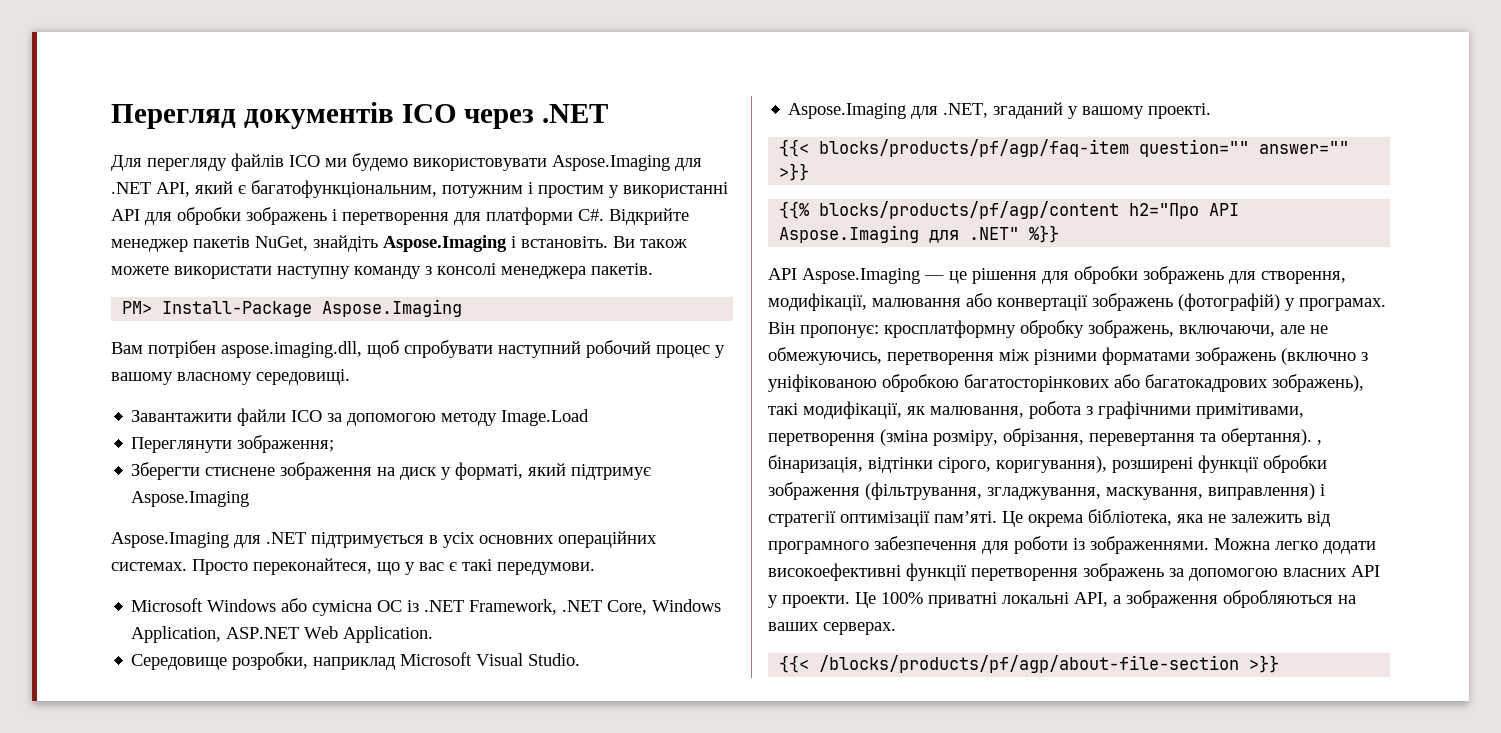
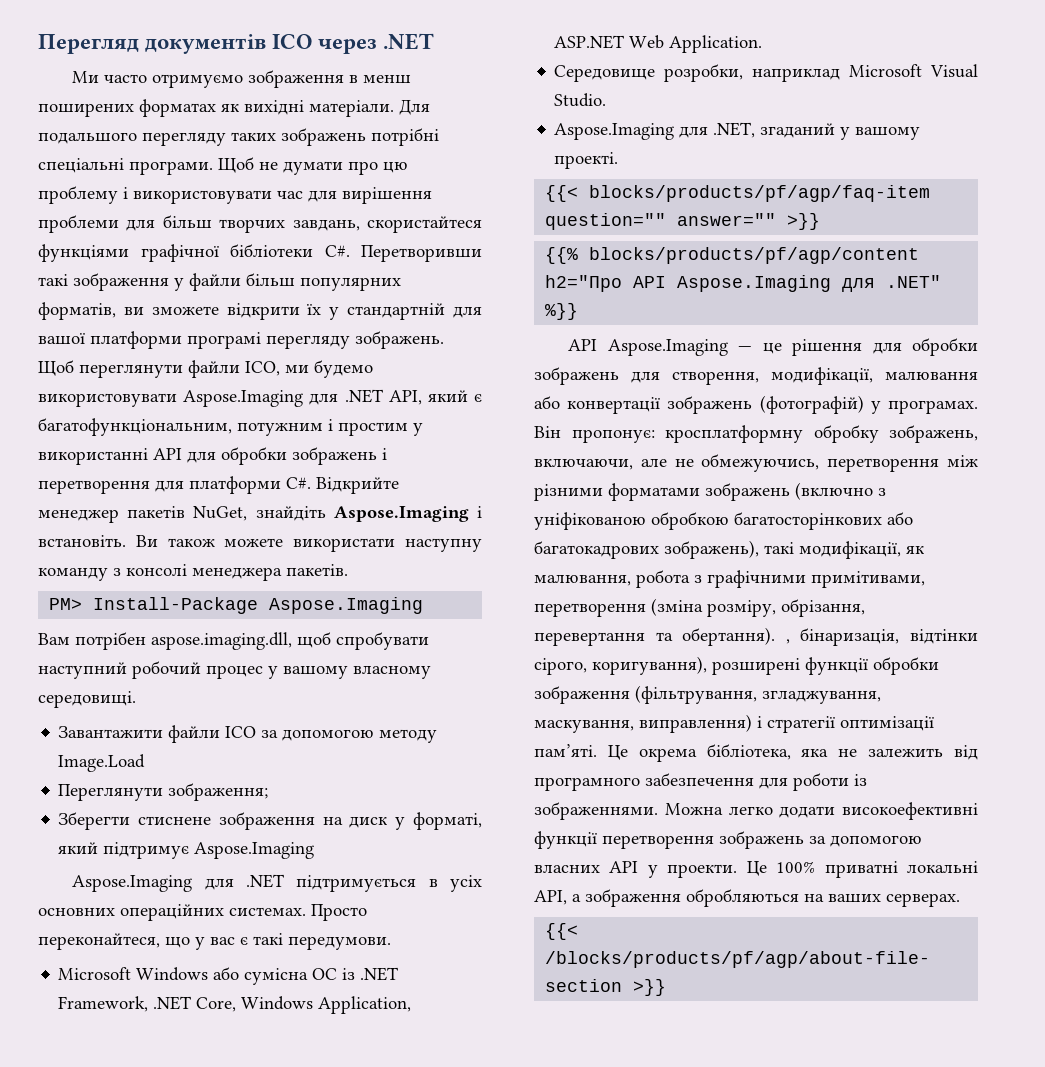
- Для перегляду файлів ICO ми будемо використовувати Aspose.Imaging для .NET API, який є багатофункціональним, потужним і простим у використанні API для обробки зображень і перетворення для платформи C#. Відкрийте менеджер пакетів NuGet, знайдіть Aspose.Imaging і встановіть.
+ Ми часто отримуємо зображення в менш поширених форматах як вихідні матеріали. Для подальшого перегляду таких зображень потрібні спеціальні програми. Щоб не думати про цю проблему і використовувати час для вирішення проблеми для більш творчих завдань, скористайтеся функціями графічної бібліотеки C#. Перетворивши такі зображення у файли більш популярних форматів, ви зможете відкрити їх у стандартній для вашої платформи програмі перегляду зображень. Щоб переглянути файли ICO, ми будемо використовувати Aspose.Imaging для .NET API, який є багатофункціональним, потужним і простим у використанні API для обробки зображень і перетворення для платформи C#. Відкрийте менеджер пакетів NuGet, знайдіть Aspose.Imaging і встановіть.

